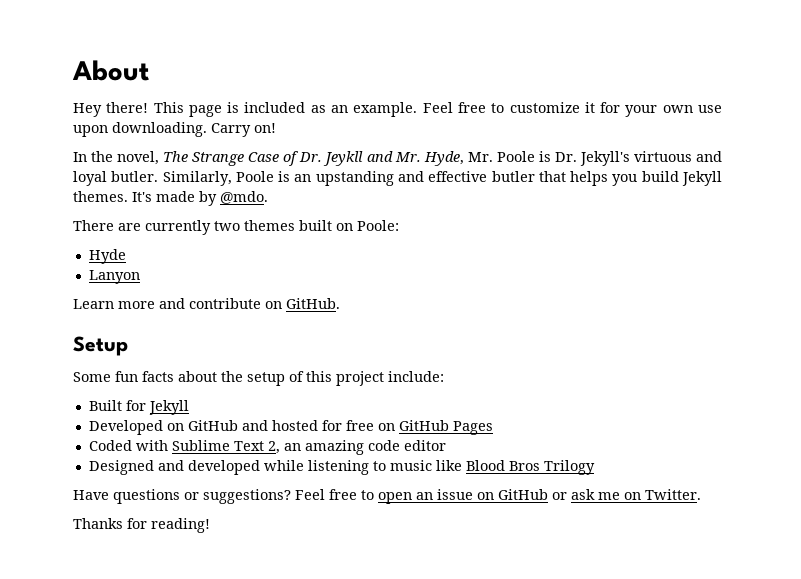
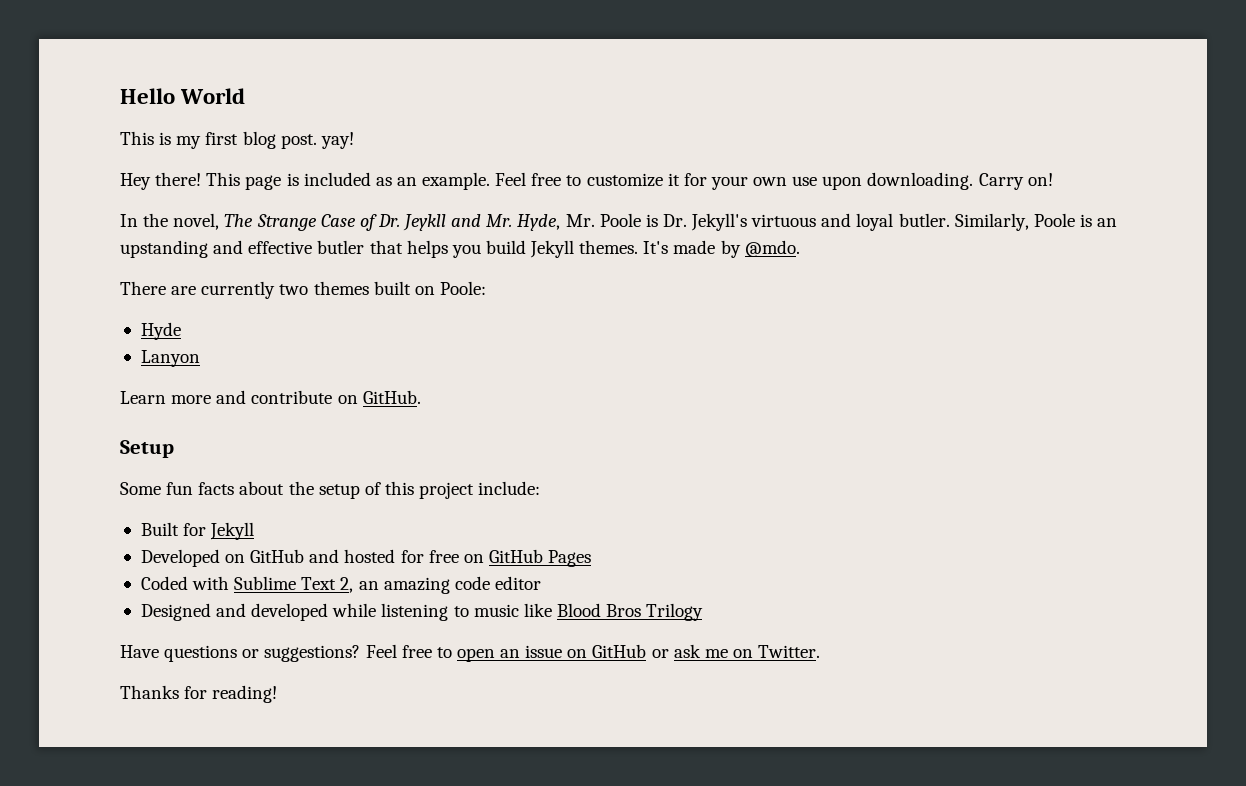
- About
+ Hello World
+ This is my first blog post. yay!

